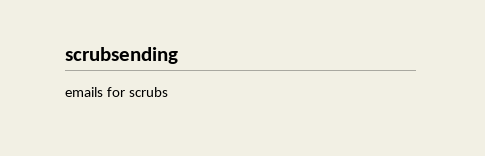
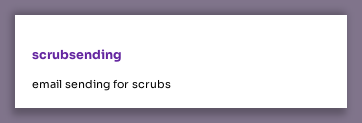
- emails for scrubs
+ email sending for scrubs

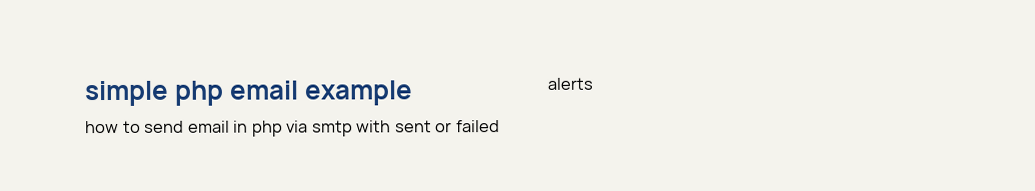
- scrubsending
- email sending for scrubs
+ simple php email example
+ how to send email in php via smtp with sent or failed alerts

